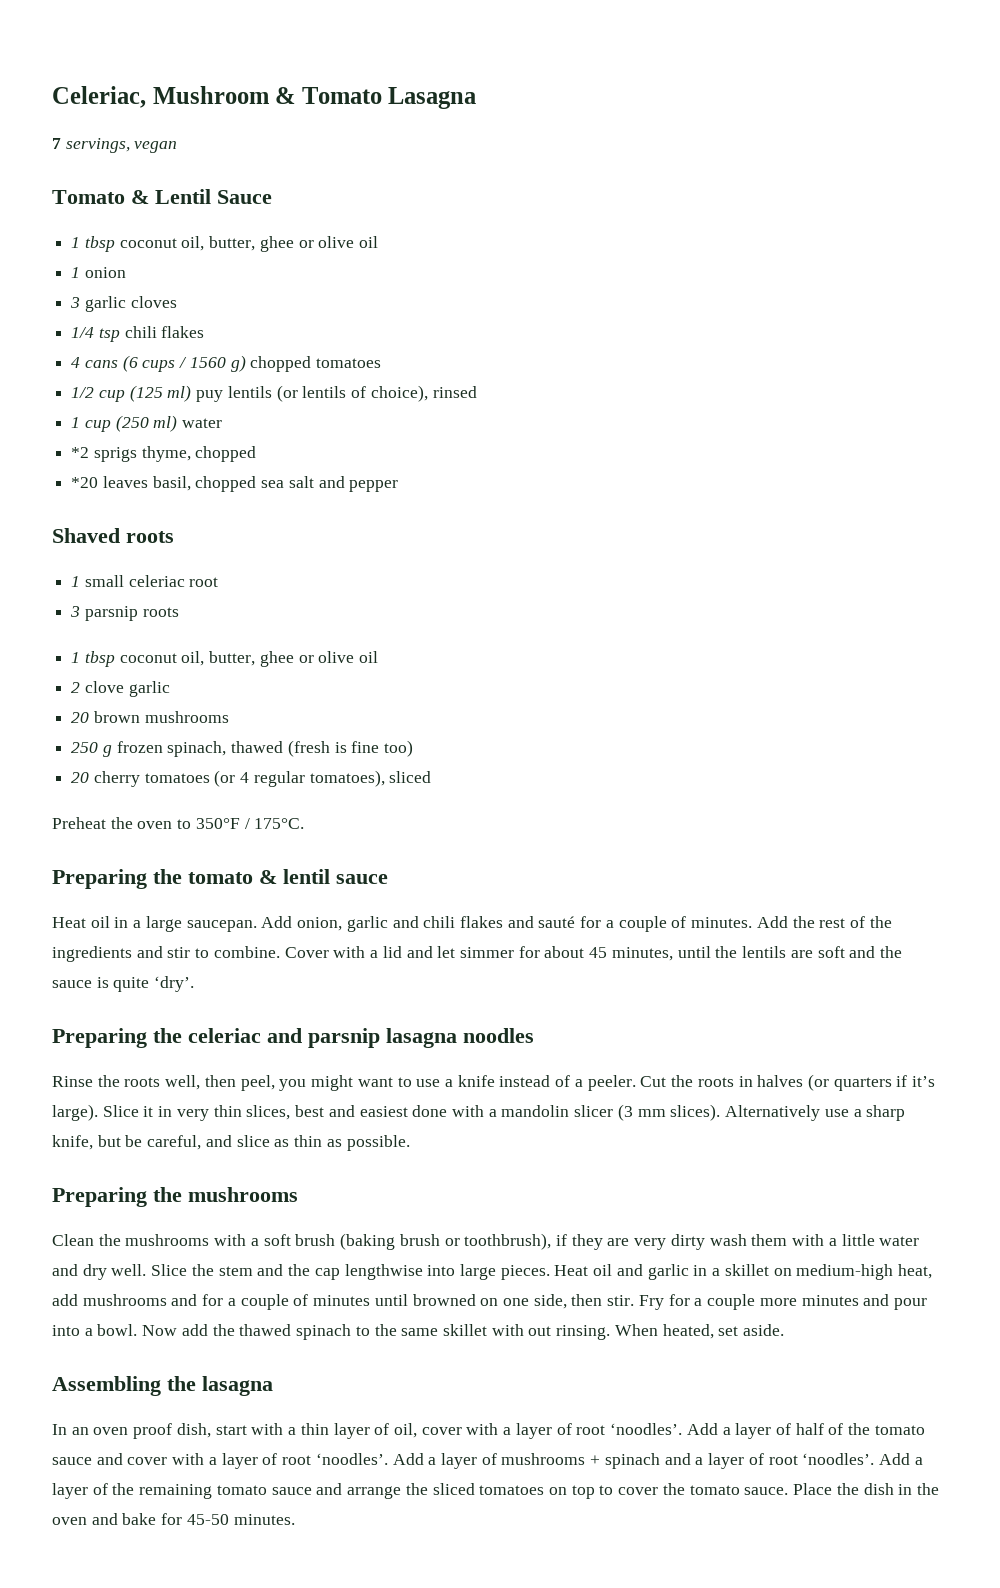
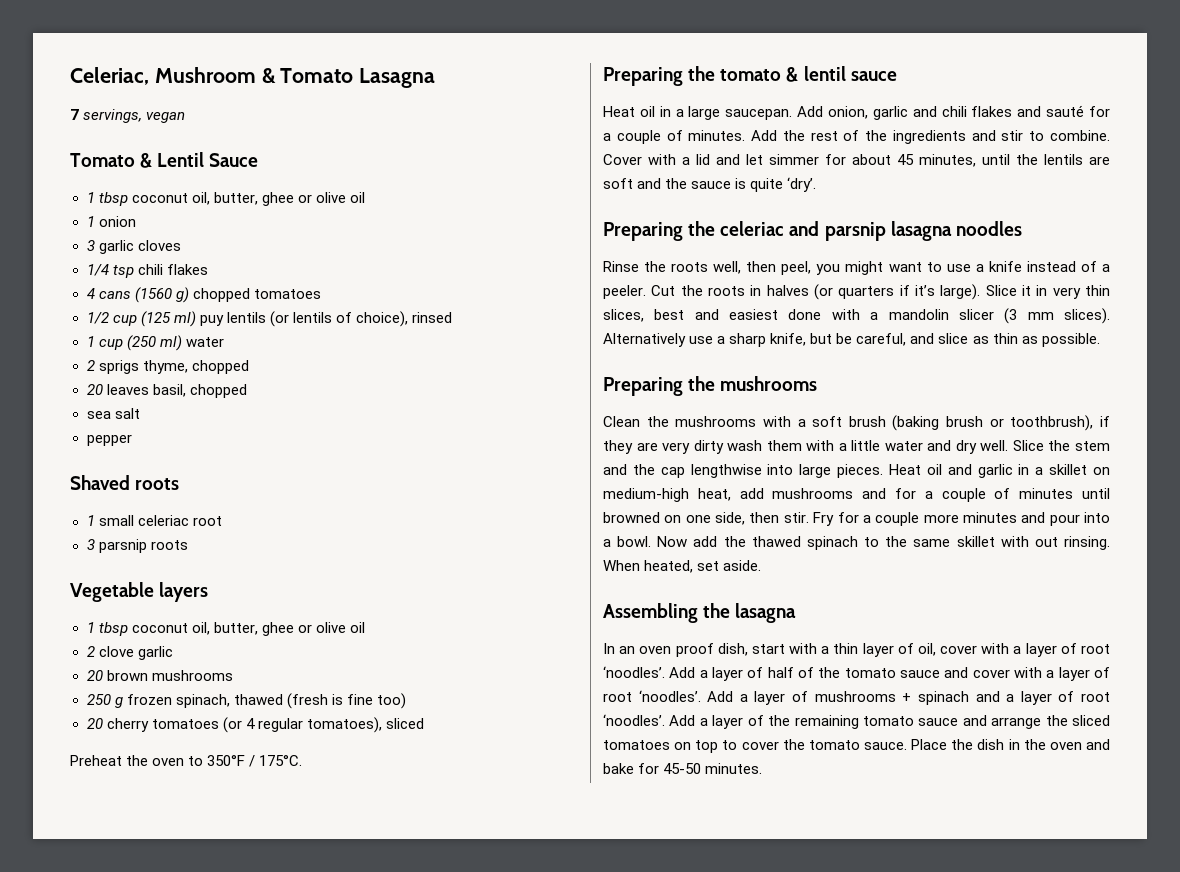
- 4 cans (6 cups / 1560 g) chopped tomatoes
+ 4 cans (1560 g) chopped tomatoes
- *2 sprigs thyme, chopped
+ 2 sprigs thyme, chopped
- *20 leaves basil, chopped sea salt and pepper
+ 20 leaves basil, chopped
+ sea salt
+ pepper
+ Vegetable layers

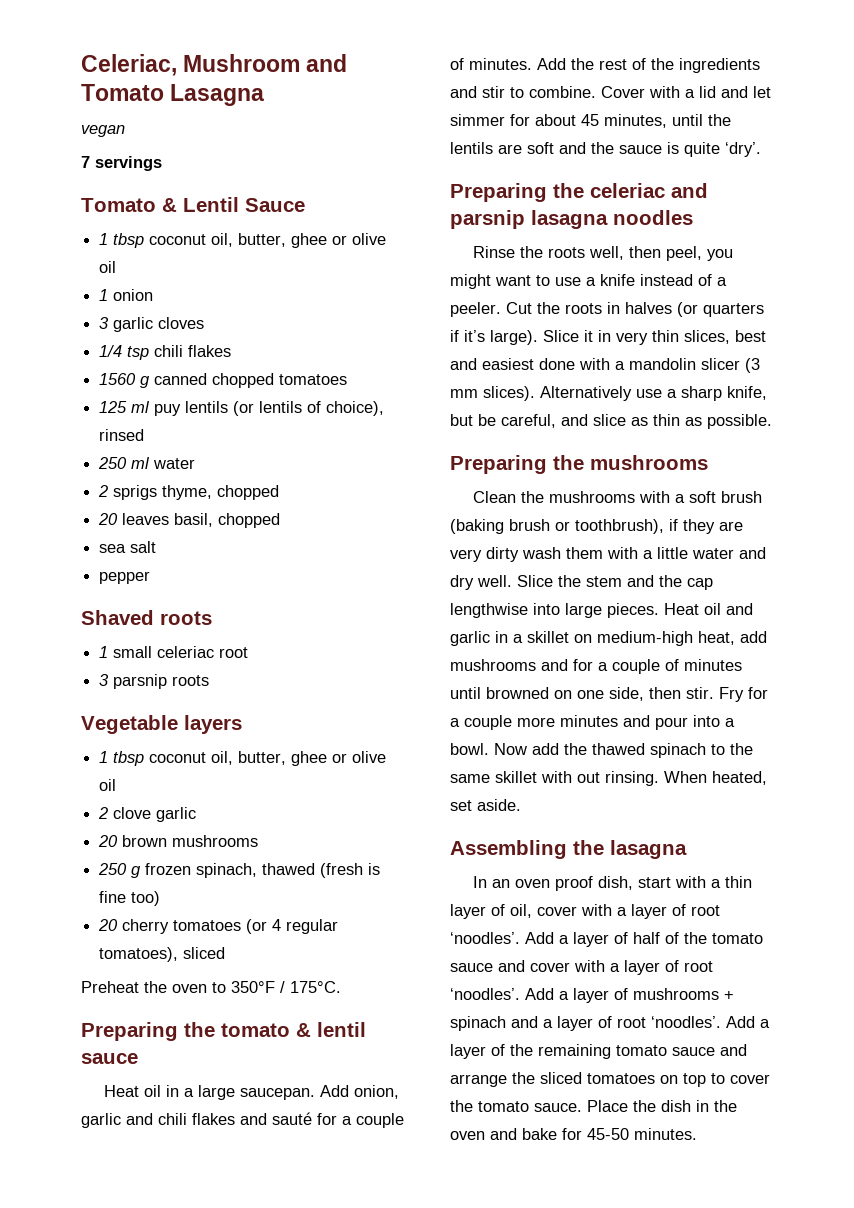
- Celeriac, Mushroom & Tomato Lasagna
+ Celeriac, Mushroom and Tomato Lasagna
+ vegan
- 7 servings, vegan
+ 7 servings
- 4 cans (1560 g) chopped tomatoes
- 1/2 cup (125 ml) puy lentils (or lentils of choice), rinsed
+ 1560 g canned chopped tomatoes
+ 125 ml puy lentils (or lentils of choice), rinsed
- 1 cup (250 ml) water
+ 250 ml water

